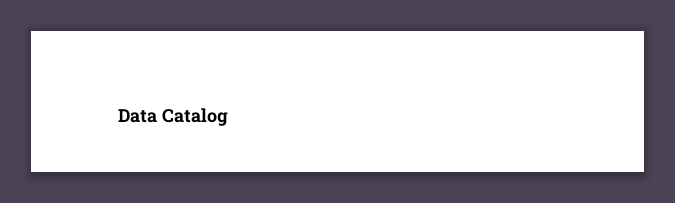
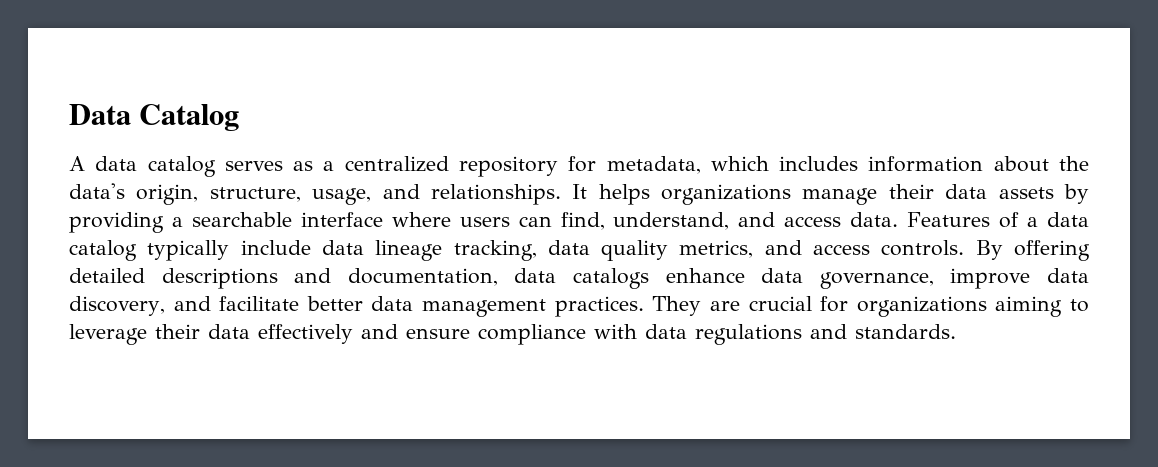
+ A data catalog serves as a centralized repository for metadata, which includes information about the data's origin, structure, usage, and relationships. It helps organizations manage their data assets by providing a searchable interface where users can find, understand, and access data. Features of a data catalog typically include data lineage tracking, data quality metrics, and access controls. By offering detailed descriptions and documentation, data catalogs enhance data governance, improve data discovery, and facilitate better data management practices. They are crucial for organizations aiming to leverage their data effectively and ensure compliance with data regulations and standards.

